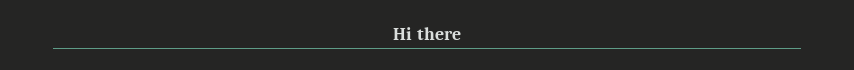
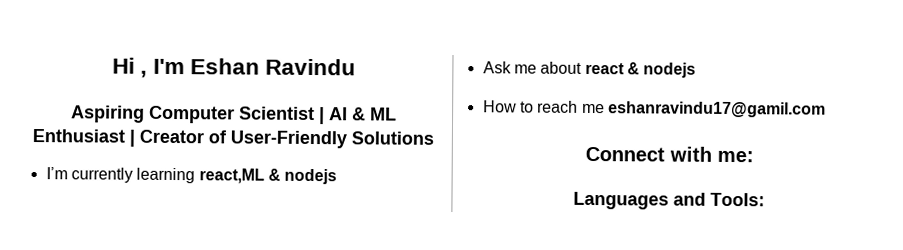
- Hi there
+ Hi , I'm Eshan Ravindu
+ Aspiring Computer Scientist | AI & ML Enthusiast | Creator of User-Friendly Solutions
+ I’m currently learning react,ML & nodejs
+ Ask me about react & nodejs
+ How to reach me eshanravindu17@gamil.com
+ Connect with me:
+ Languages and Tools:

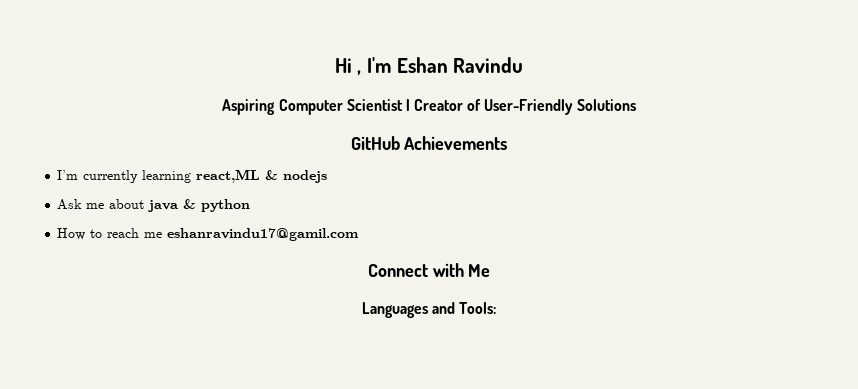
- Aspiring Computer Scientist | AI & ML Enthusiast | Creator of User-Friendly Solutions
+ Aspiring Computer Scientist | Creator of User-Friendly Solutions
+ GitHub Achievements
- Ask me about react & nodejs
+ Ask me about java & python
- Connect with me:
+ Connect with Me

